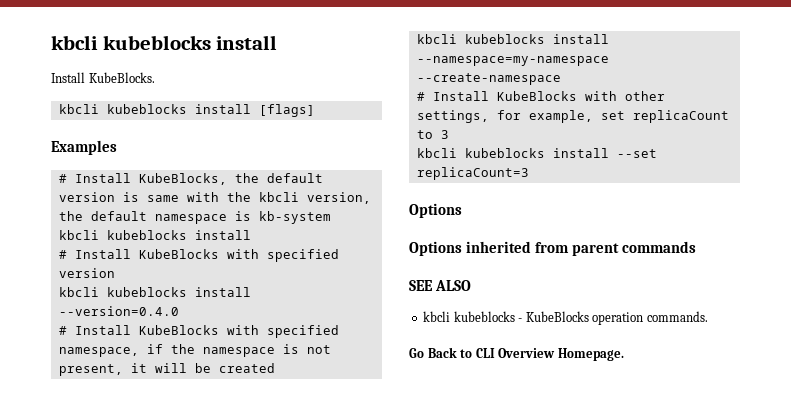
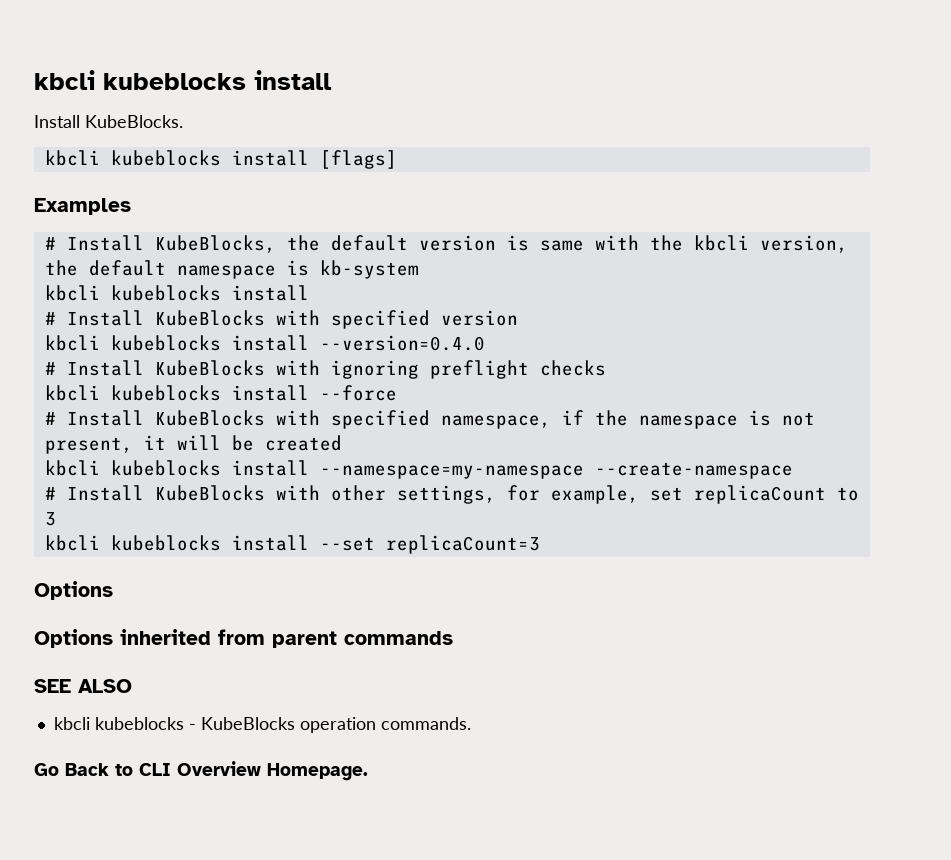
+ # Install KubeBlocks with ignoring preflight checks
+ kbcli kubeblocks install --force

